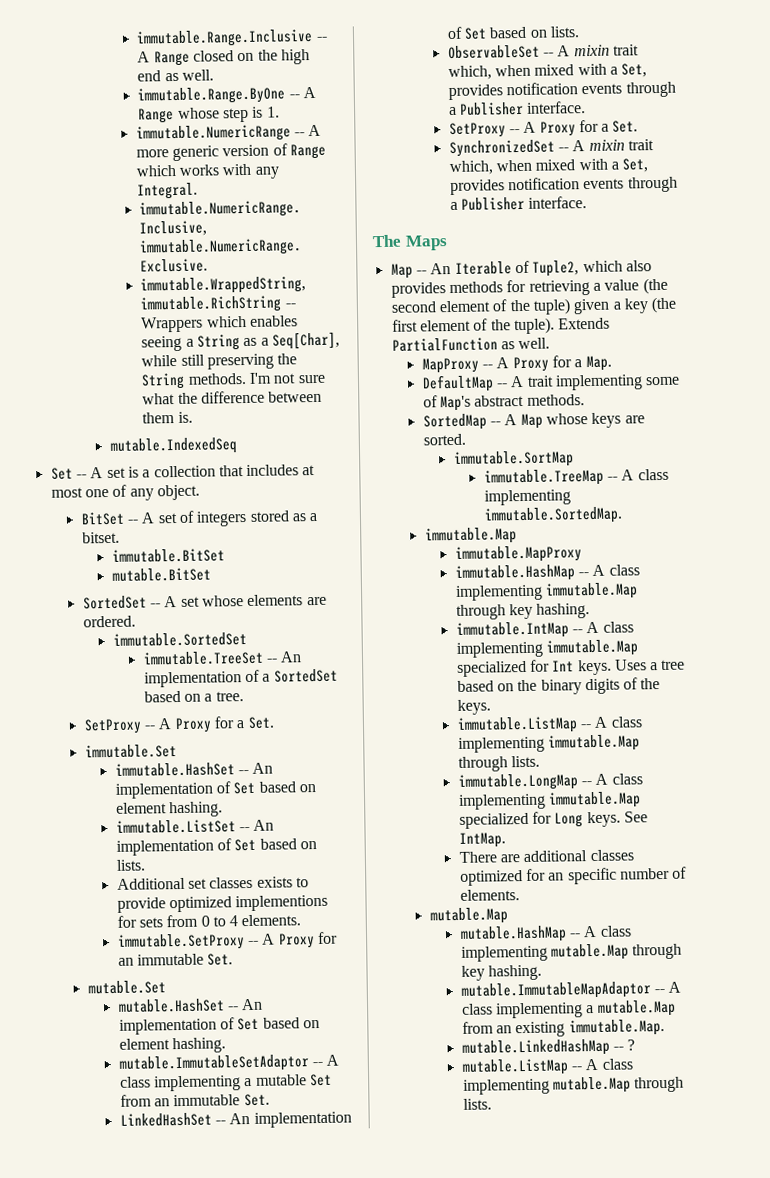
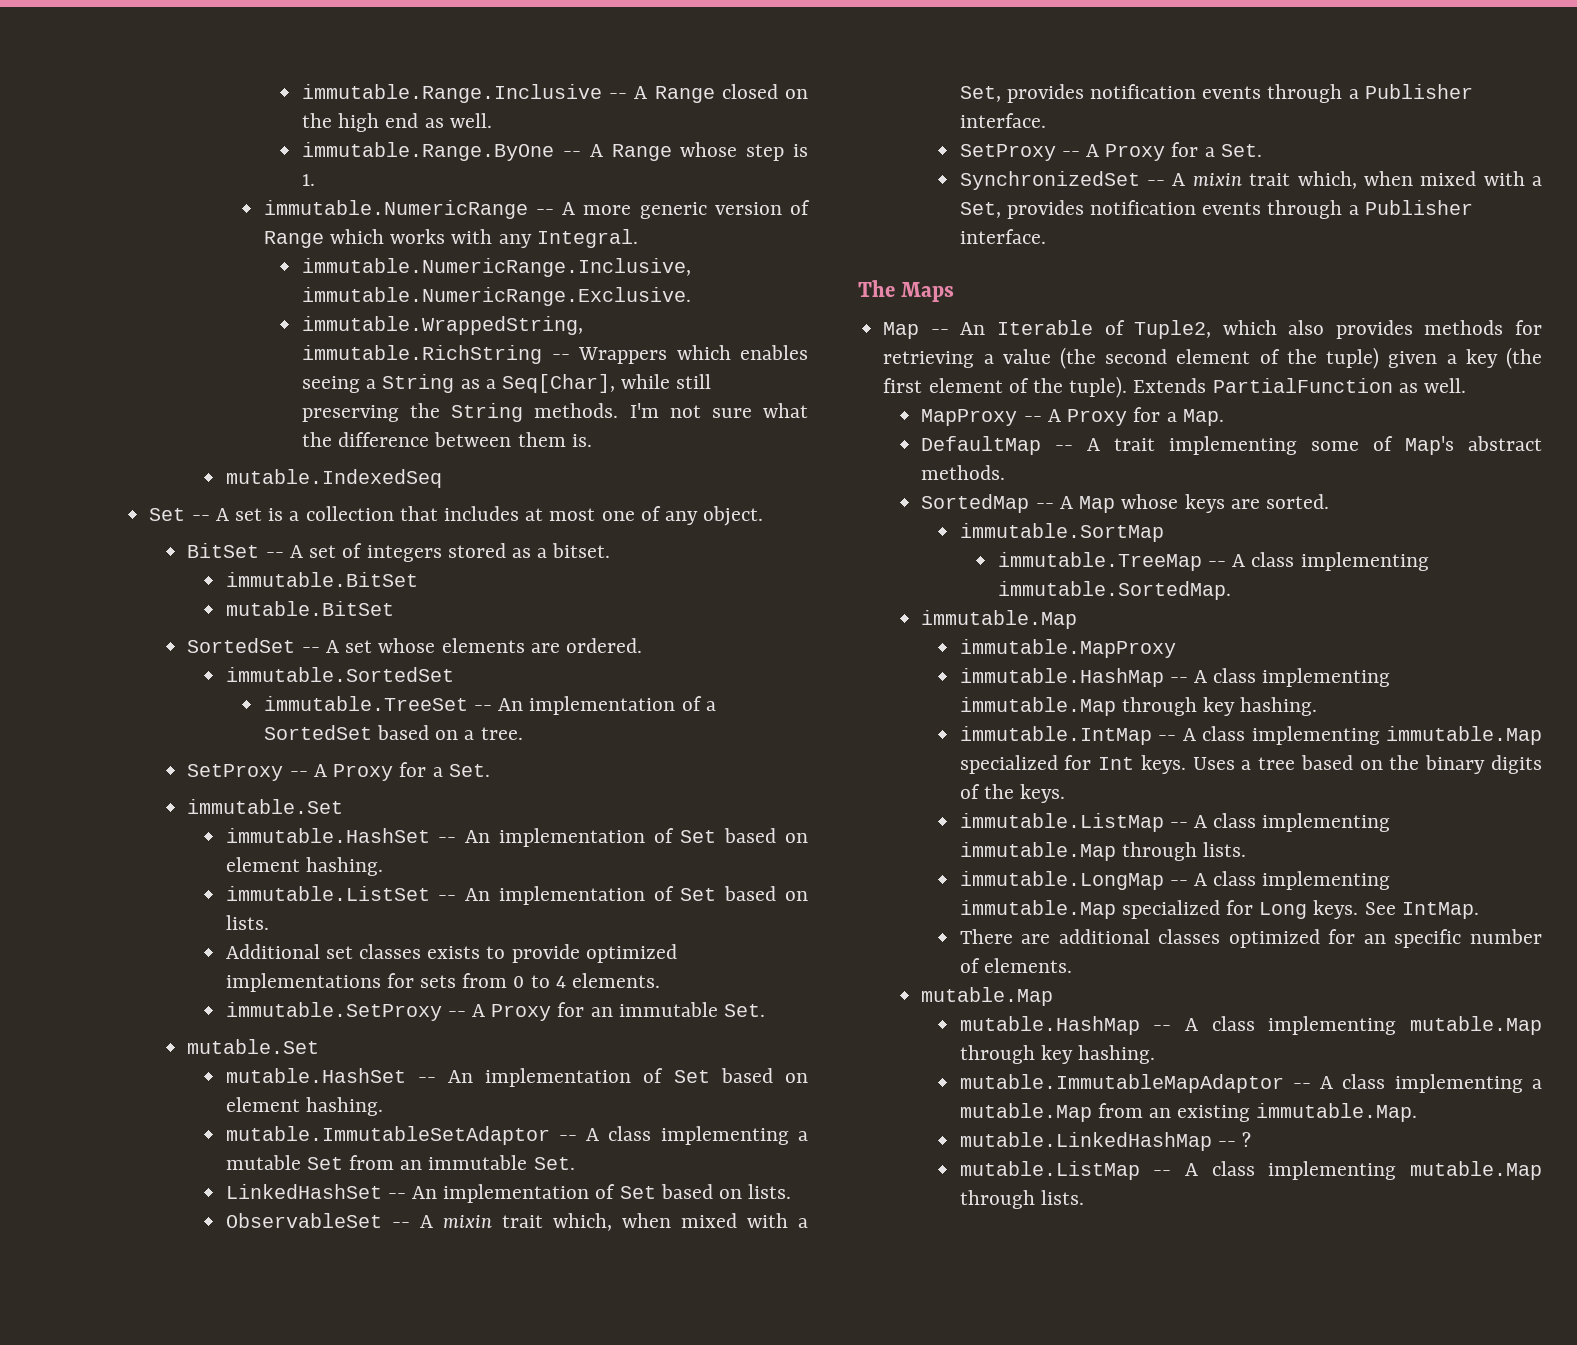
- Additional set classes exists to provide optimized implementions for sets from 0 to 4 elements.
+ Additional set classes exists to provide optimized implementations for sets from 0 to 4 elements.

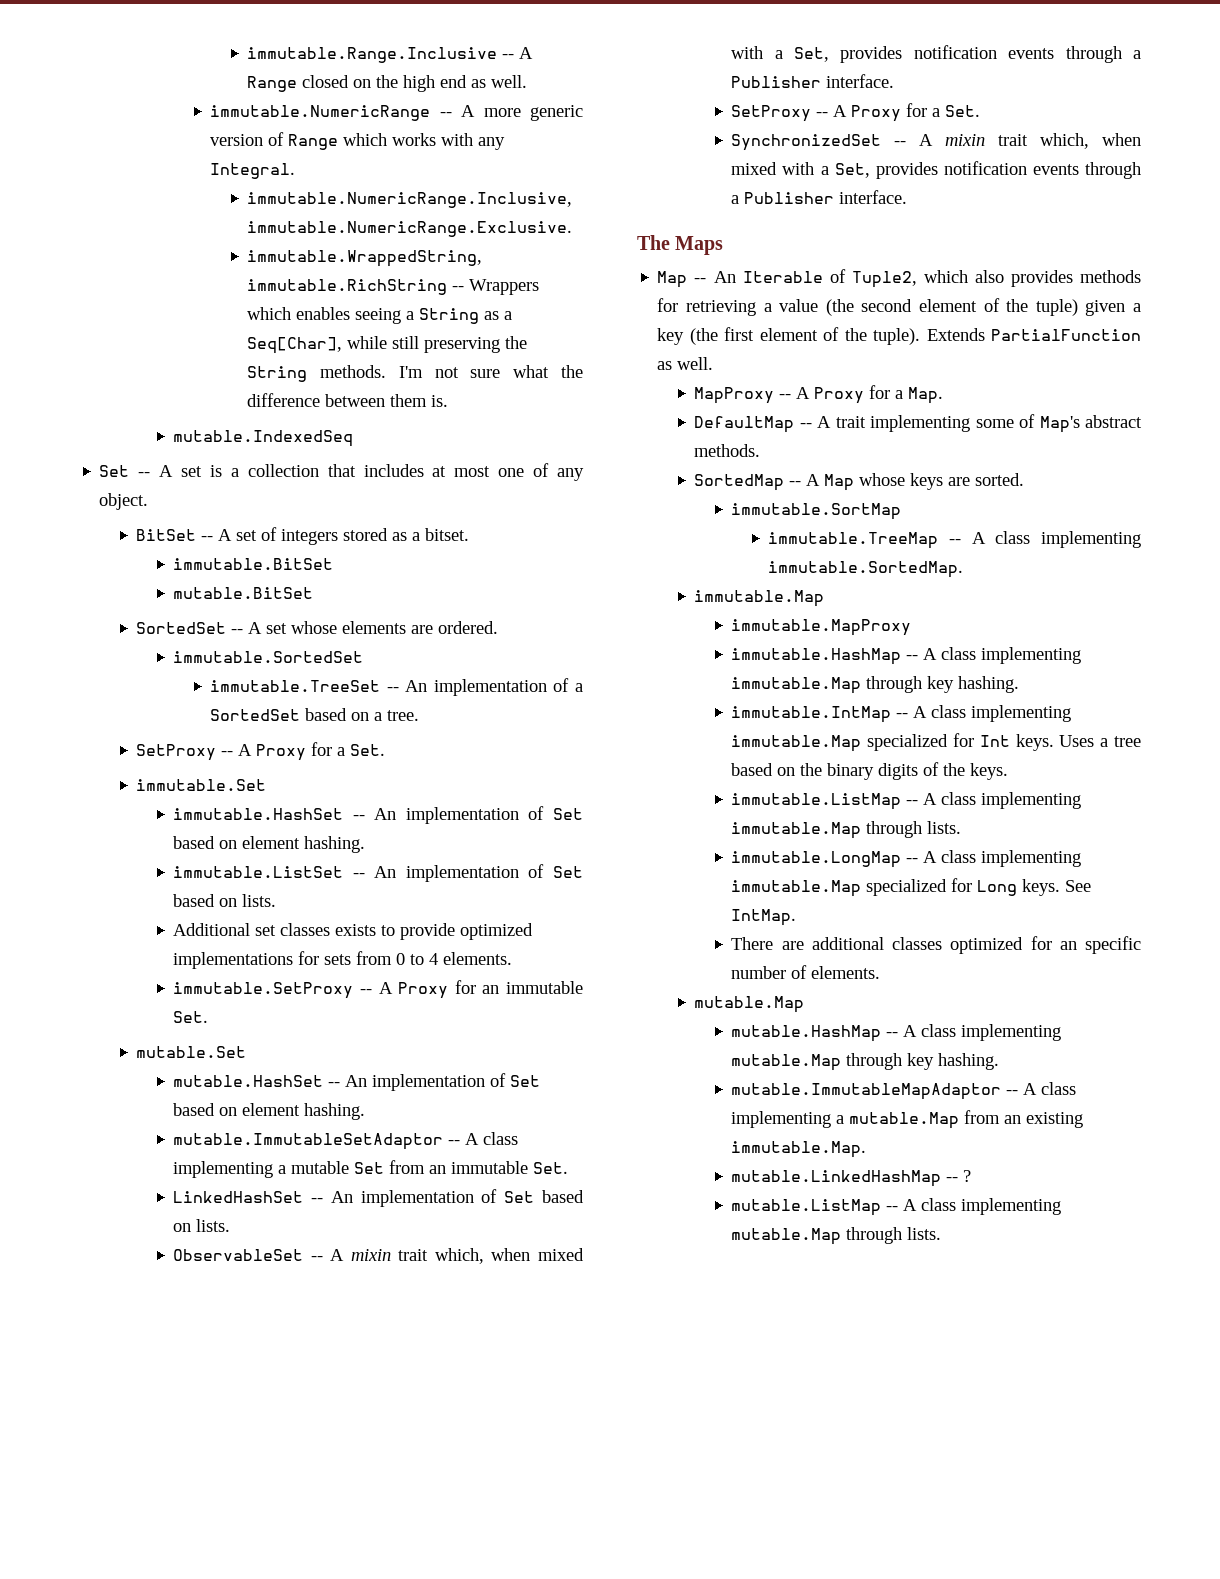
- immutable.Range.ByOne -- A Range whose step is 1.

